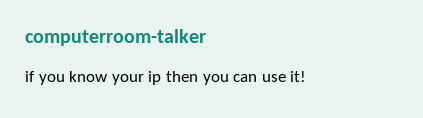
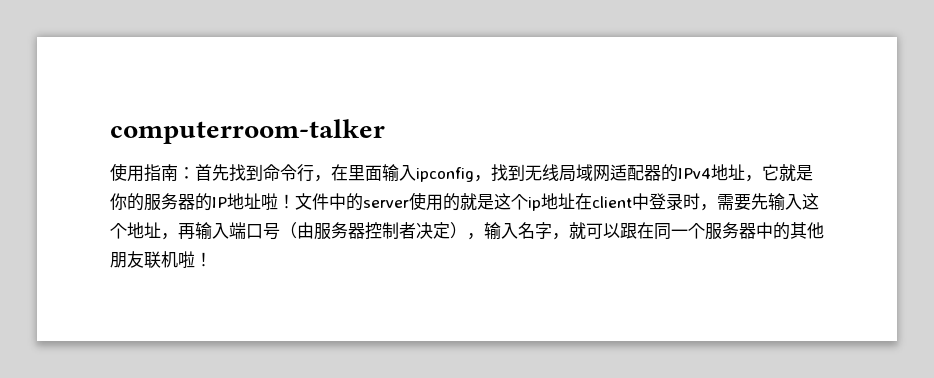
- if you know your ip then you can use it!
+ 使用指南：首先找到命令行，在里面输入ipconfig，找到无线局域网适配器的IPv4地址，它就是你的服务器的IP地址啦！文件中的server使用的就是这个ip地址在client中登录时，需要先输入这个地址，再输入端口号（由服务器控制者决定），输入名字，就可以跟在同一个服务器中的其他朋友联机啦！

